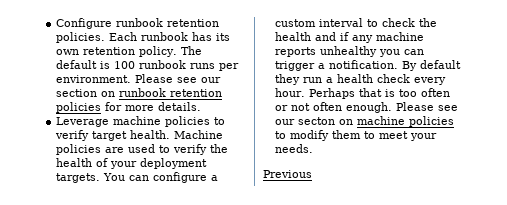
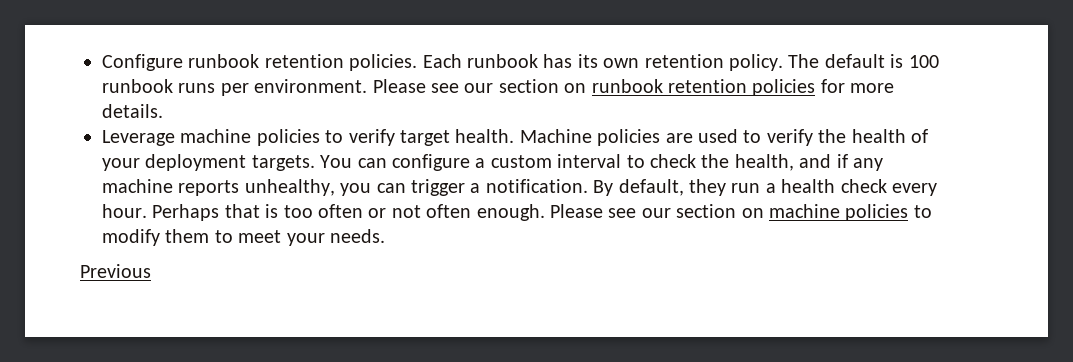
- You can configure a custom interval to check the health and if any machine reports unhealthy you can trigger a notification.
+ You can configure a custom interval to check the health, and if any machine reports unhealthy, you can trigger a notification.
- By default they run a health check every hour.
+ By default, they run a health check every hour.
- Please see our secton on machine policies to modify them to meet your needs.
+ Please see our section on machine policies to modify them to meet your needs.

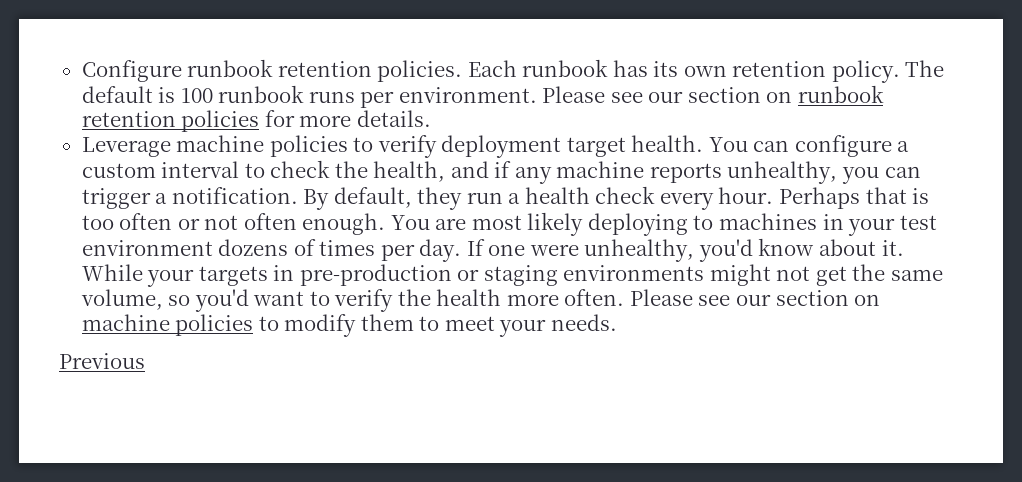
- Leverage machine policies to verify target health.
+ Leverage machine policies to verify deployment target health.
- Machine policies are used to verify the health of your deployment targets.
+ You are most likely deploying to machines in your test environment dozens of times per day. If one were unhealthy, you'd know about it. While your targets in pre-production or staging environments might not get the same volume, so you'd want to verify the health more often.

